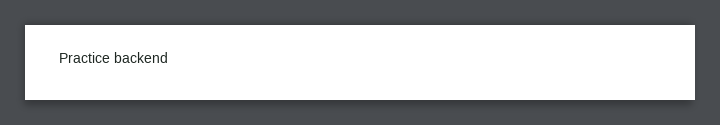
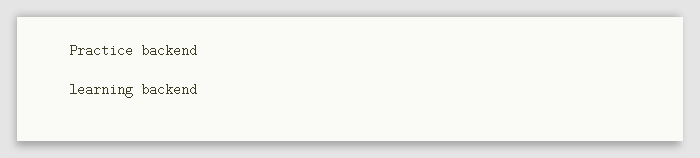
+ learning backend

